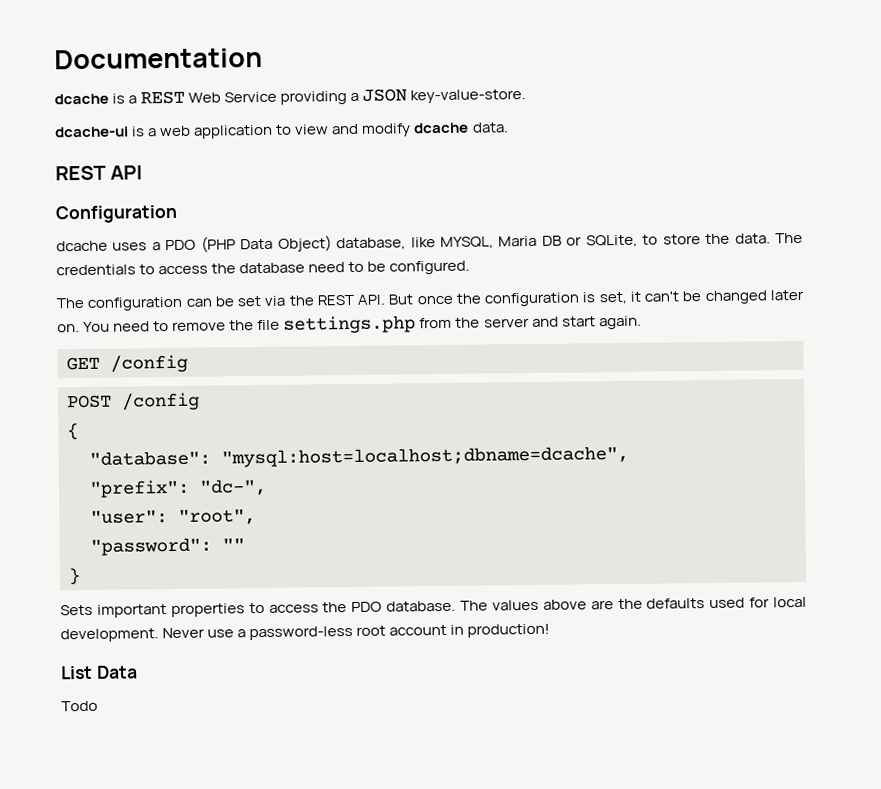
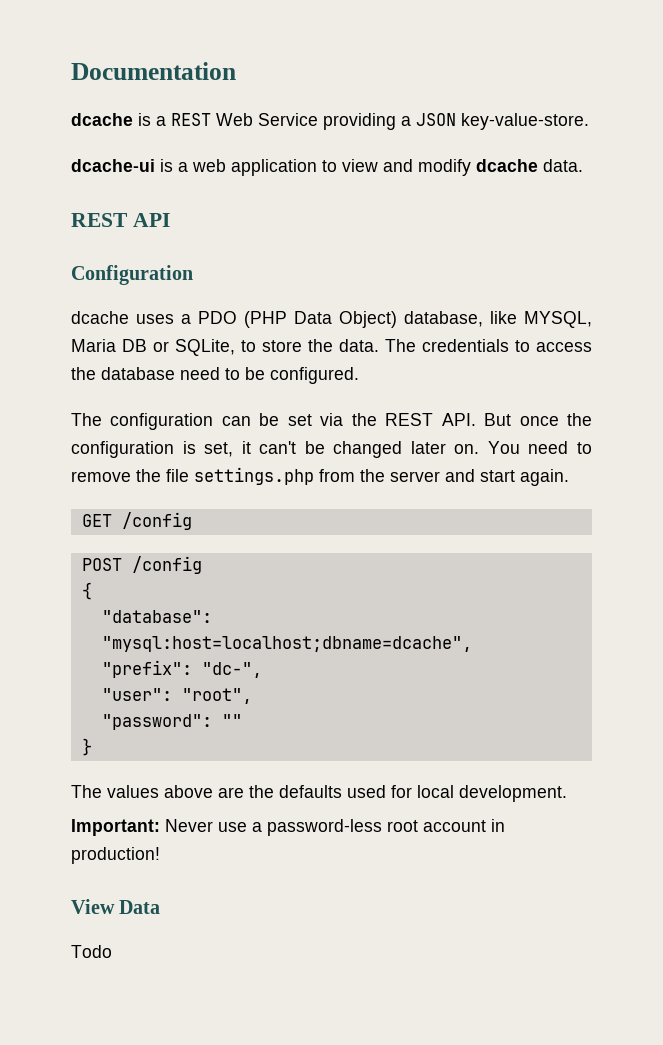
- Sets important properties to access the PDO database. The values above are the defaults used for local development. Never use a password-less root account in production!
+ The values above are the defaults used for local development.
+ Important: Never use a password-less root account in production!
- List Data
+ View Data

